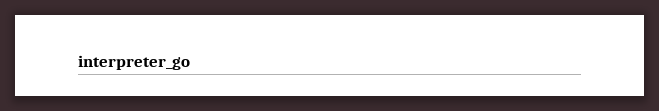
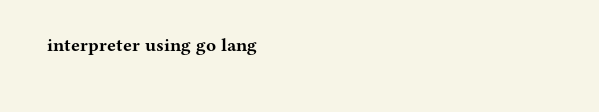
- interpreter_go
+ interpreter using go lang

